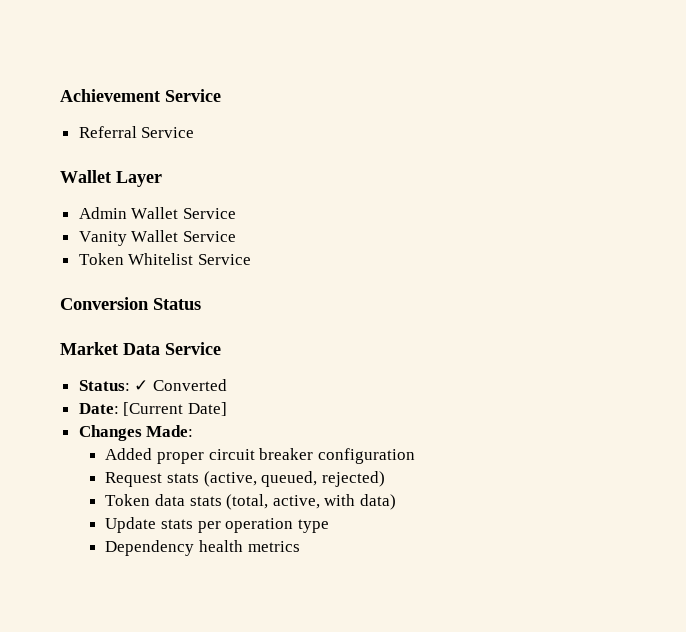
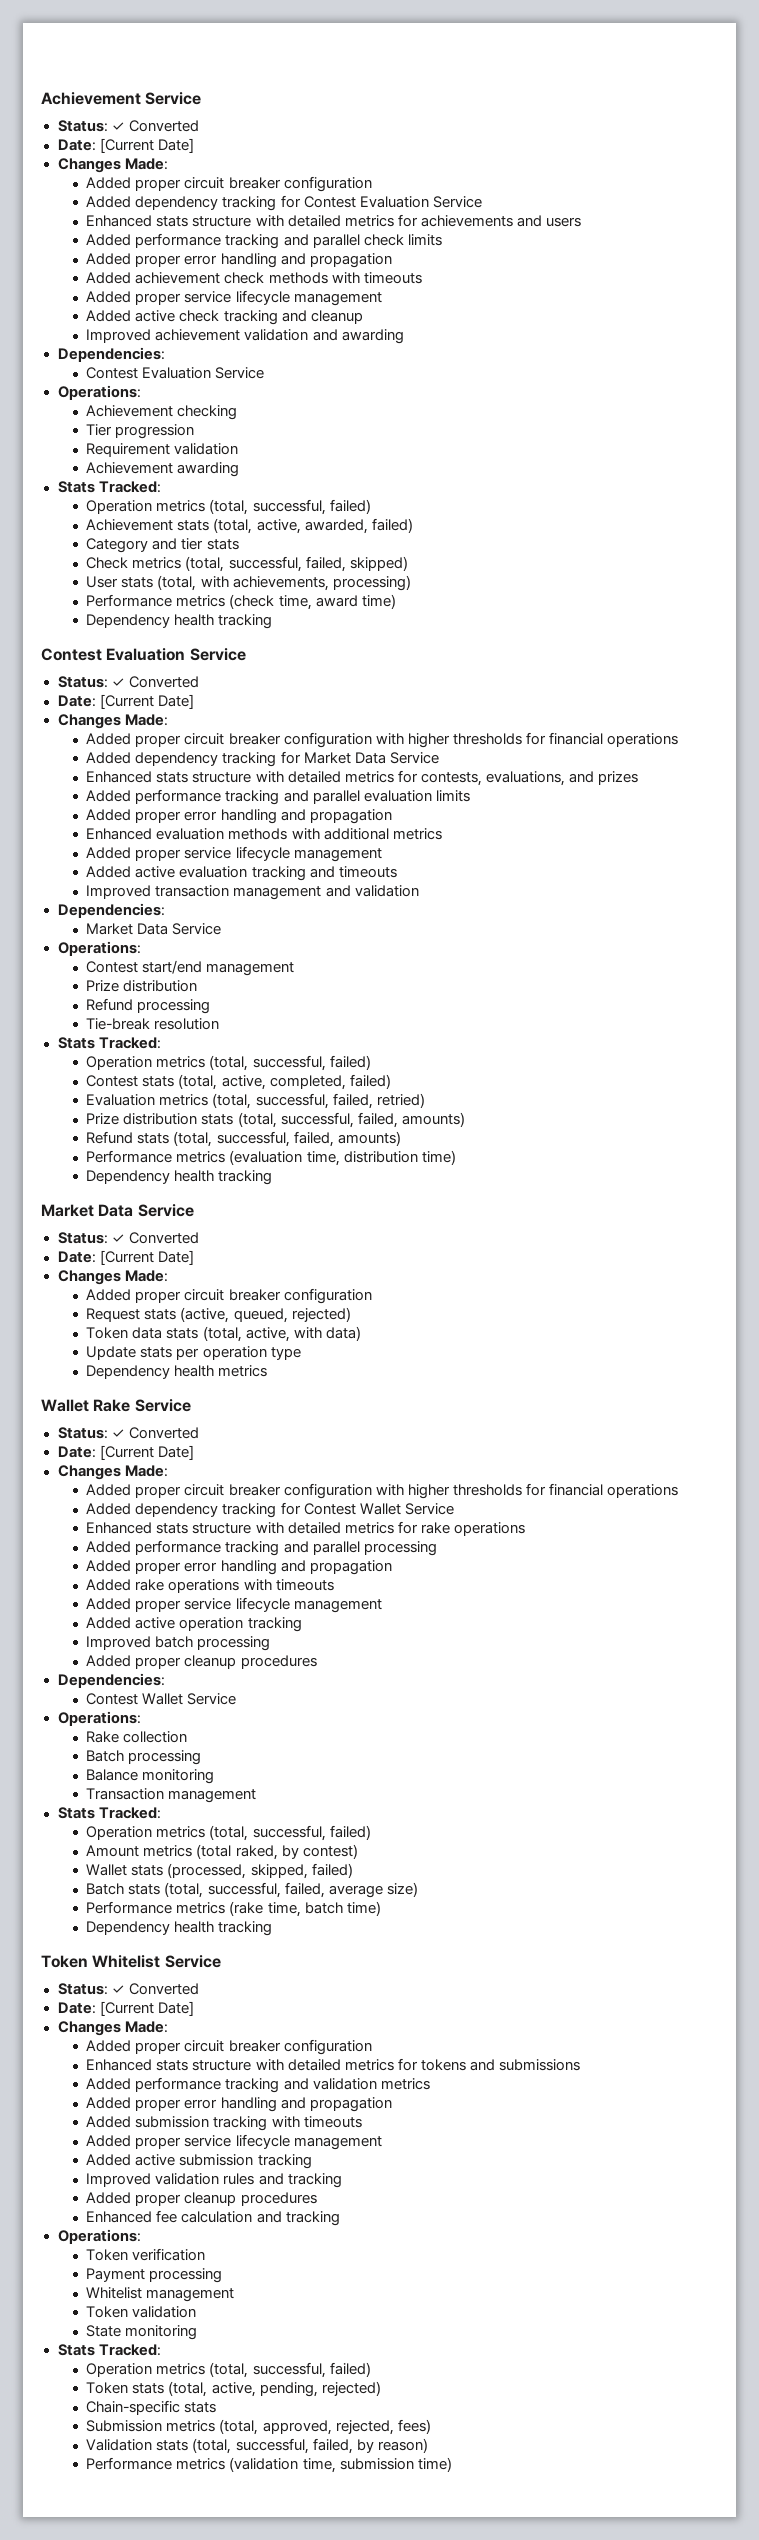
  Achievement Service
- Referral Service
- Wallet Layer
- Admin Wallet Service
- Vanity Wallet Service
- Token Whitelist Service
- Conversion Status
+ Status: ✓ Converted
+ Date: [Current Date]
+ Changes Made:
+ Added proper circuit breaker configuration
+ Added dependency tracking for Contest Evaluation Service
+ Enhanced stats structure with detailed metrics for achievements and users
+ Added performance tracking and parallel check limits
+ Added proper error handling and propagation
+ Added achievement check methods with timeouts
+ Added proper service lifecycle management
+ Added active check tracking and cleanup
+ Improved achievement validation and awarding
+ Dependencies:
+ Contest Evaluation Service
+ Operations:
+ Achievement checking
+ Tier progression
+ Requirement validation
+ Achievement awarding
+ Stats Tracked:
+ Operation metrics (total, successful, failed)
+ Achievement stats (total, active, awarded, failed)
+ Category and tier stats
+ Check metrics (total, successful, failed, skipped)
+ User stats (total, with achievements, processing)
+ Performance metrics (check time, award time)
+ Dependency health tracking
+ Contest Evaluation Service
+ Status: ✓ Converted
+ Date: [Current Date]
+ Changes Made:
+ Added proper circuit breaker configuration with higher thresholds for financial operations
+ Added dependency tracking for Market Data Service
+ Enhanced stats structure with detailed metrics for contests, evaluations, and prizes
+ Added performance tracking and parallel evaluation limits
+ Added proper error handling and propagation
+ Enhanced evaluation methods with additional metrics
+ Added proper service lifecycle management
+ Added active evaluation tracking and timeouts
+ Improved transaction management and validation
+ Dependencies:
+ Market Data Service
+ Operations:
+ Contest start/end management
+ Prize distribution
+ Refund processing
+ Tie-break resolution
+ Stats Tracked:
+ Operation metrics (total, successful, failed)
+ Contest stats (total, active, completed, failed)
+ Evaluation metrics (total, successful, failed, retried)
+ Prize distribution stats (total, successful, failed, amounts)
+ Refund stats (total, successful, failed, amounts)
+ Performance metrics (evaluation time, distribution time)
+ Dependency health tracking
+ Wallet Rake Service
+ Status: ✓ Converted
+ Date: [Current Date]
+ Changes Made:
+ Added proper circuit breaker configuration with higher thresholds for financial operations
+ Added dependency tracking for Contest Wallet Service
+ Enhanced stats structure with detailed metrics for rake operations
+ Added performance tracking and parallel processing
+ Added proper error handling and propagation
+ Added rake operations with timeouts
+ Added proper service lifecycle management
+ Added active operation tracking
+ Improved batch processing
+ Added proper cleanup procedures
+ Dependencies:
+ Contest Wallet Service
+ Operations:
+ Rake collection
+ Batch processing
+ Balance monitoring
+ Transaction management
+ Stats Tracked:
+ Operation metrics (total, successful, failed)
+ Amount metrics (total raked, by contest)
+ Wallet stats (processed, skipped, failed)
+ Batch stats (total, successful, failed, average size)
+ Performance metrics (rake time, batch time)
+ Dependency health tracking
+ Token Whitelist Service
+ Status: ✓ Converted
+ Date: [Current Date]
+ Changes Made:
+ Added proper circuit breaker configuration
+ Enhanced stats structure with detailed metrics for tokens and submissions
+ Added performance tracking and validation metrics
+ Added proper error handling and propagation
+ Added submission tracking with timeouts
+ Added proper service lifecycle management
+ Added active submission tracking
+ Improved validation rules and tracking
+ Added proper cleanup procedures
+ Enhanced fee calculation and tracking
+ Operations:
+ Token verification
+ Payment processing
+ Whitelist management
+ Token validation
+ State monitoring
+ Stats Tracked:
+ Operation metrics (total, successful, failed)
+ Token stats (total, active, pending, rejected)
+ Chain-specific stats
+ Submission metrics (total, approved, rejected, fees)
+ Validation stats (total, successful, failed, by reason)
+ Performance metrics (validation time, submission time)

